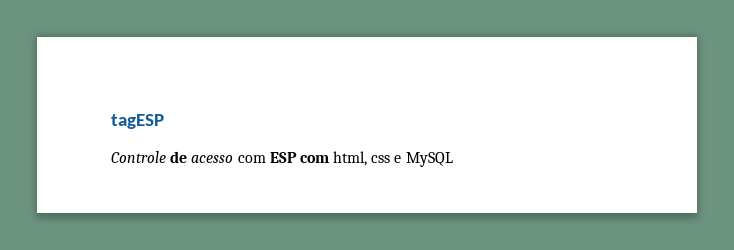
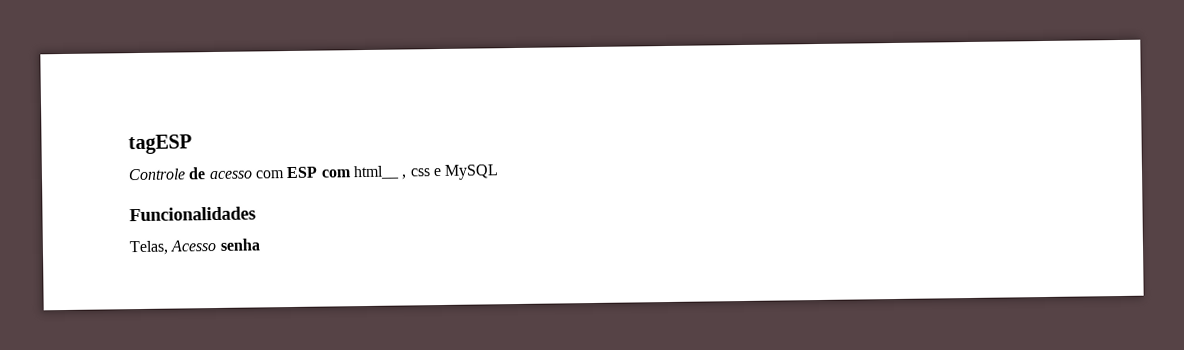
- Controle de acesso com ESP com html, css e MySQL
+ Controle de acesso com ESP com html__ , css e MySQL
+ Funcionalidades
+ Telas, Acesso senha

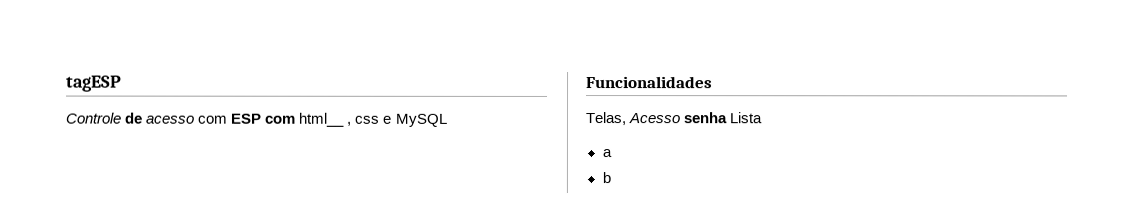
- Telas, Acesso senha
+ Telas, Acesso senha Lista
+ a
+ b

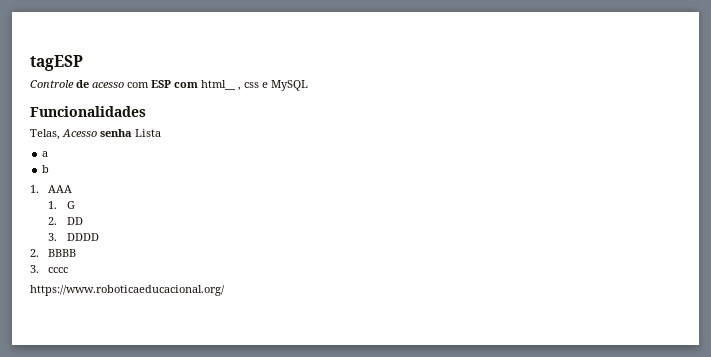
+ 1. AAA
+ 1. G
+ 2. DD
+ 3. DDDD
+ 2. BBBB
+ 3. cccc
+ https://www.roboticaeducacional.org/

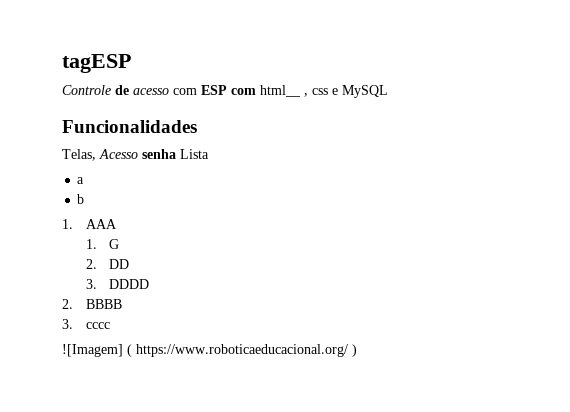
- https://www.roboticaeducacional.org/
+ ![Imagem] ( https://www.roboticaeducacional.org/ )

